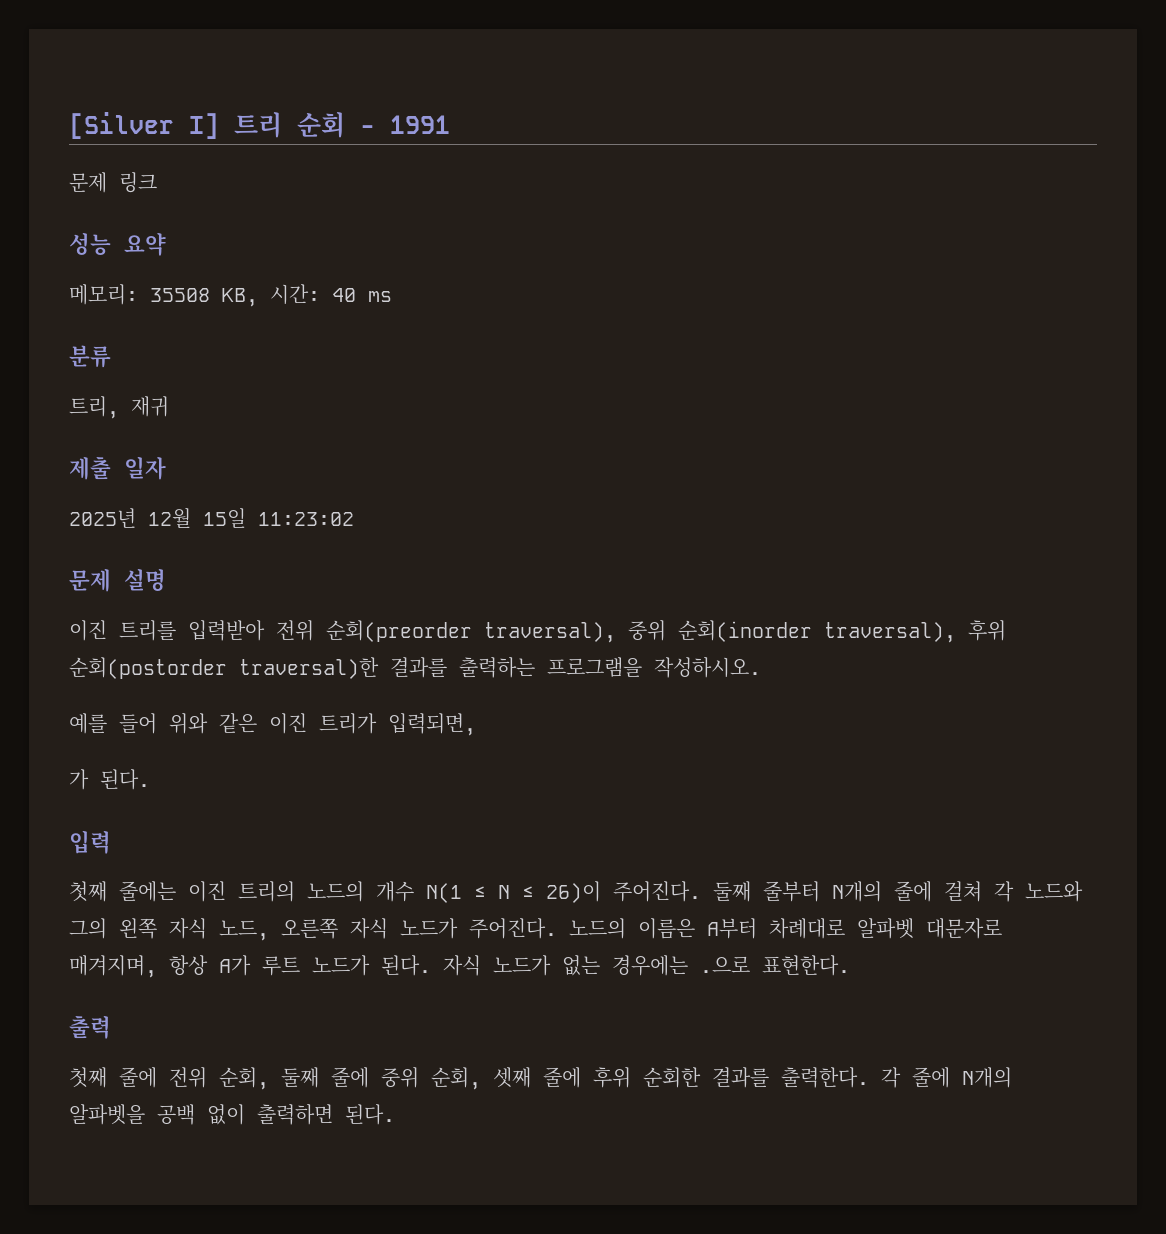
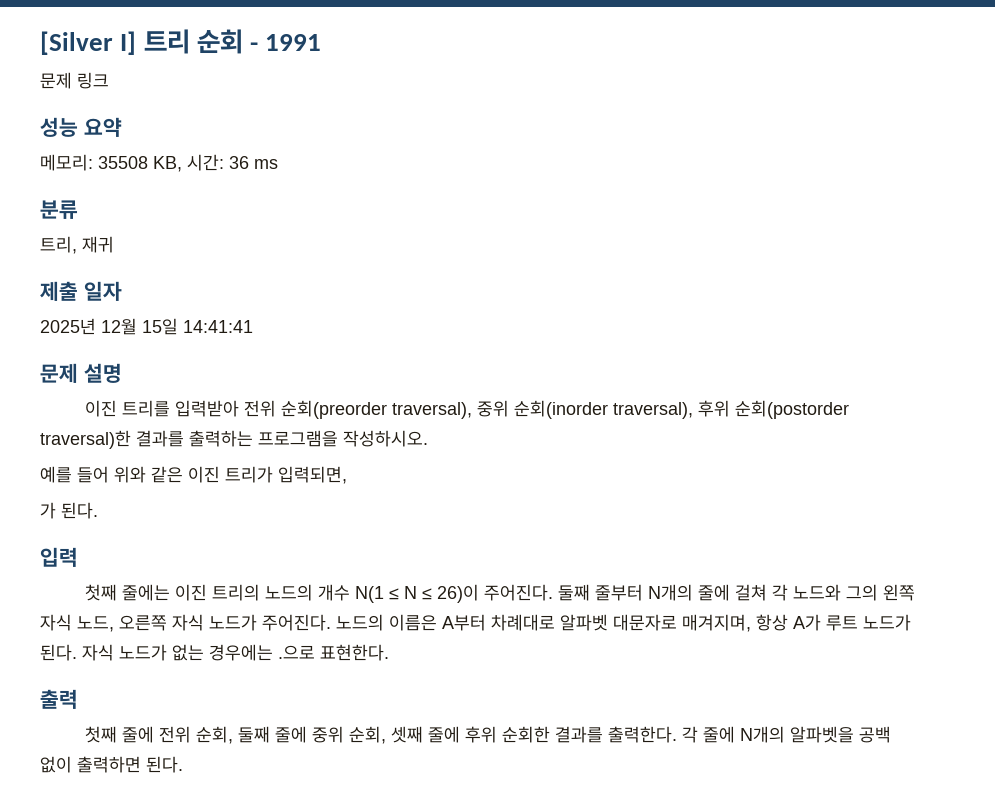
- 메모리: 35508 KB, 시간: 40 ms
+ 메모리: 35508 KB, 시간: 36 ms
- 2025년 12월 15일 11:23:02
+ 2025년 12월 15일 14:41:41

